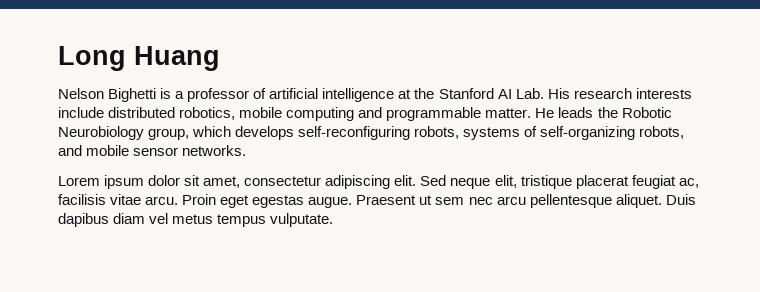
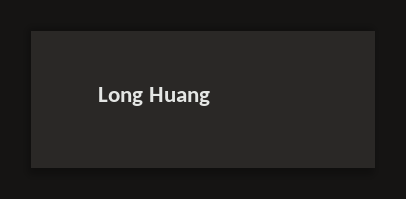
- Nelson Bighetti is a professor of artificial intelligence at the Stanford AI Lab. His research interests include distributed robotics, mobile computing and programmable matter. He leads the Robotic Neurobiology group, which develops self-reconfiguring robots, systems of self-organizing robots, and mobile sensor networks.
- Lorem ipsum dolor sit amet, consectetur adipiscing elit. Sed neque elit, tristique placerat feugiat ac, facilisis vitae arcu. Proin eget egestas augue. Praesent ut sem nec arcu pellentesque aliquet. Duis dapibus diam vel metus tempus vulputate.

